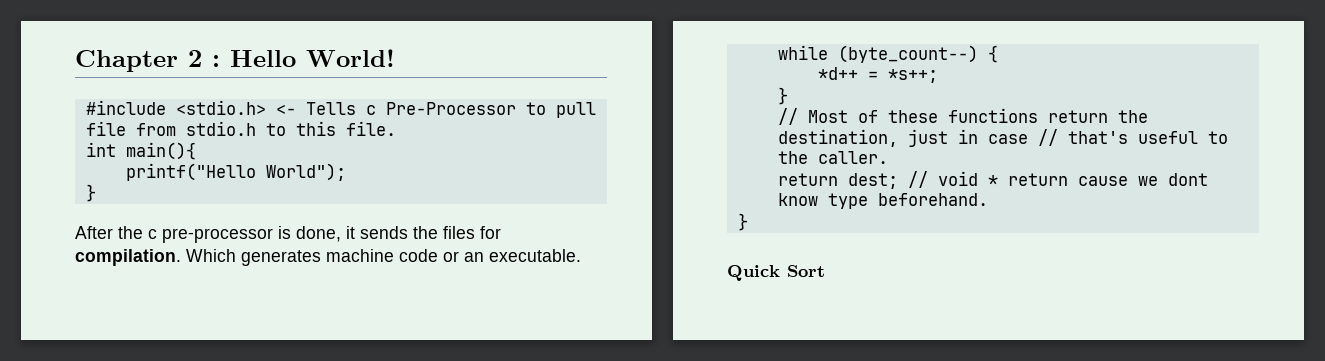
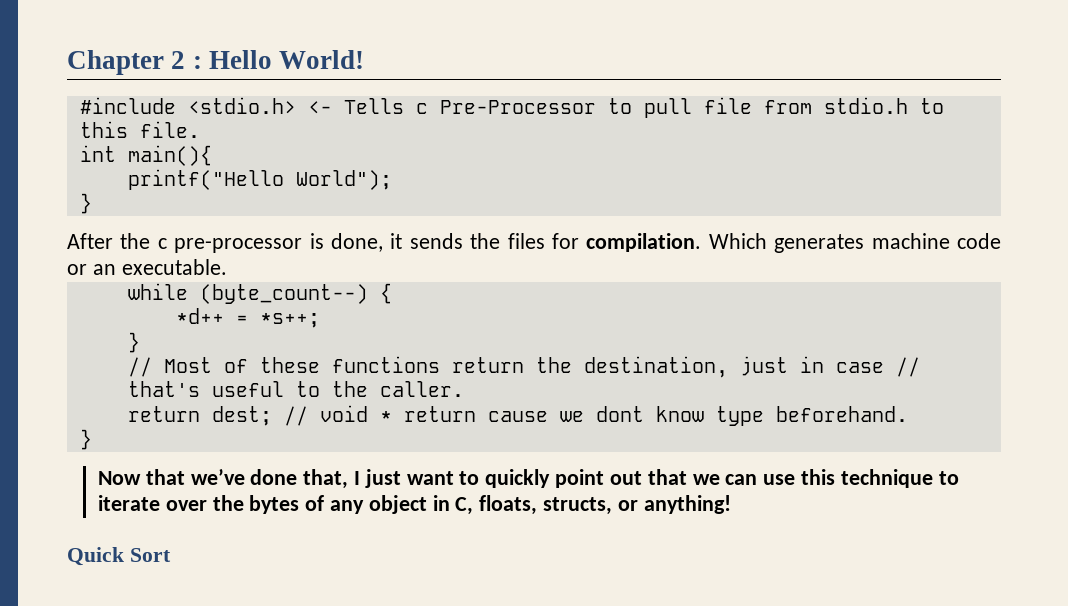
+ Now that we’ve done that, I just want to quickly point out that we can use this technique to iterate over the bytes of any object in C, floats, structs, or anything!

